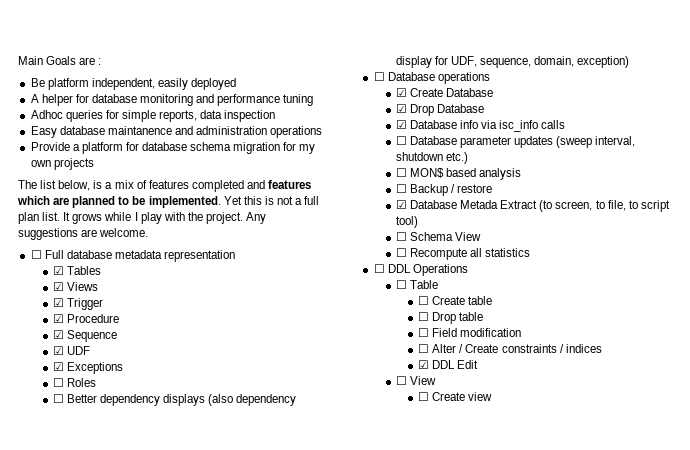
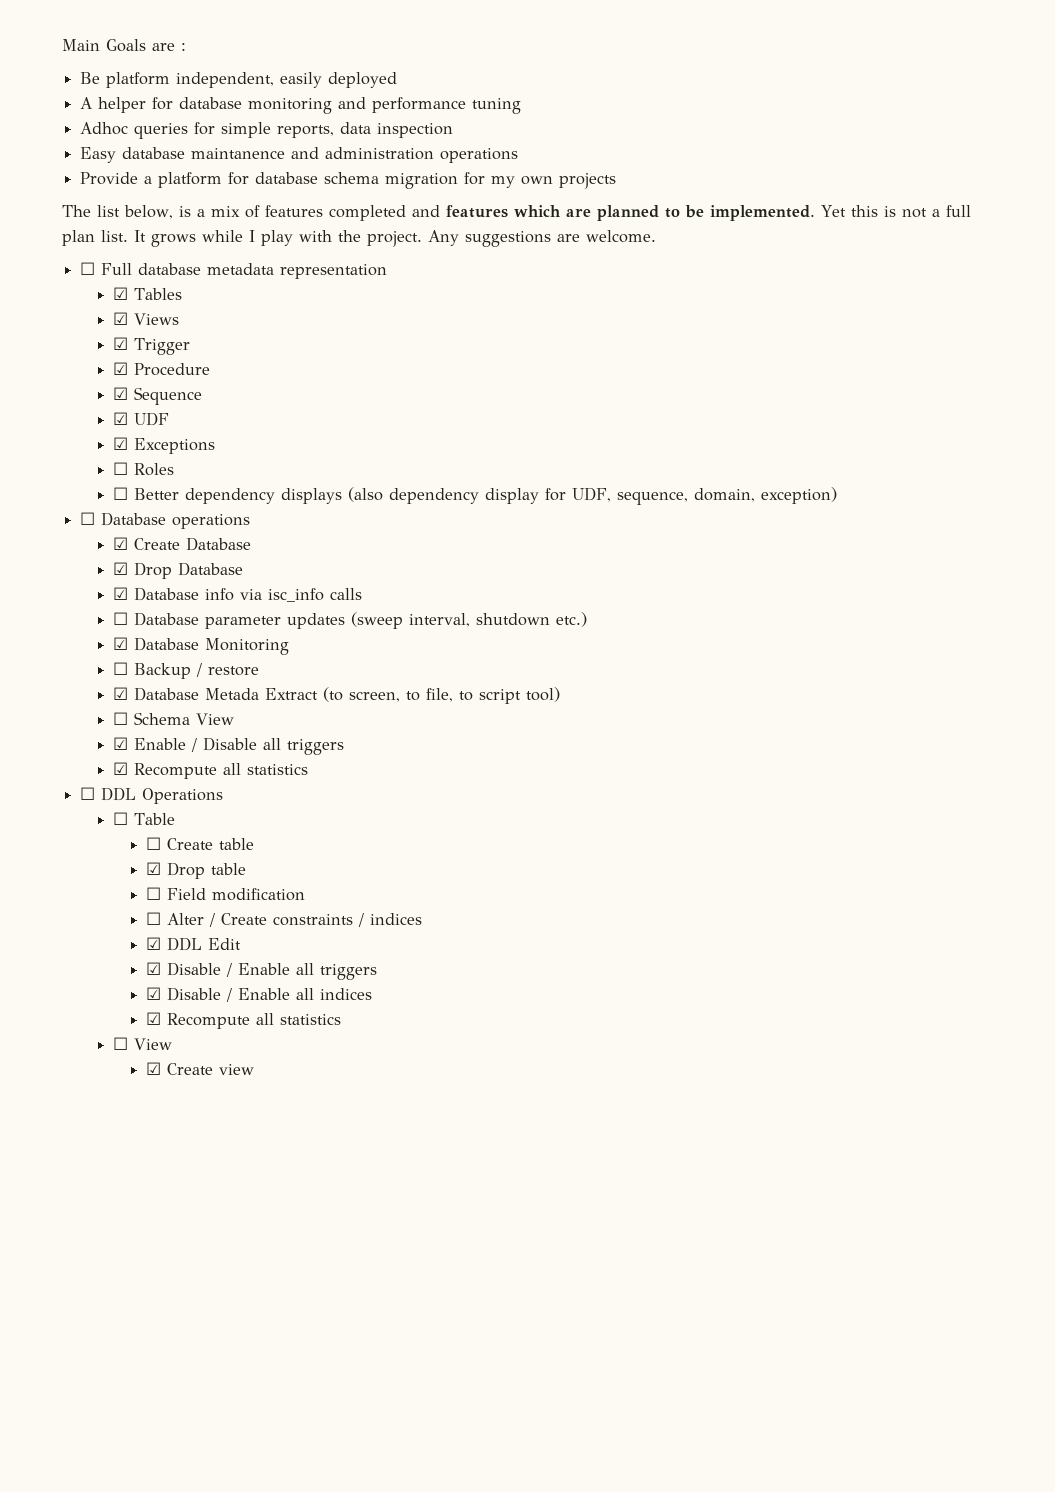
- ☐ MON$ based analysis
+ ☑ Database Monitoring
- ☐ Recompute all statistics
+ ☑ Enable / Disable all triggers
+ ☑ Recompute all statistics
- ☐ Drop table
+ ☑ Drop table
+ ☑ Disable / Enable all triggers
+ ☑ Disable / Enable all indices
+ ☑ Recompute all statistics
- ☐ Create view
+ ☑ Create view

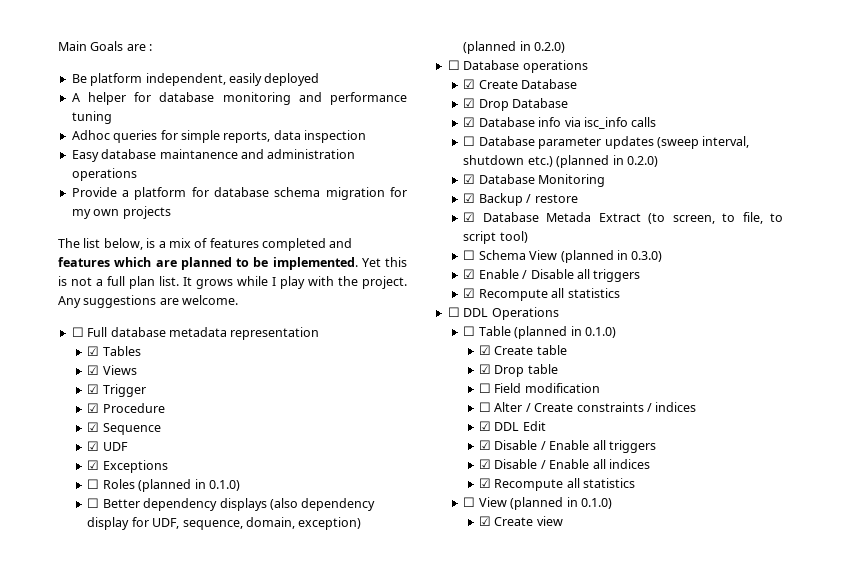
- ☐ Roles
+ ☐ Roles (planned in 0.1.0)
- ☐ Better dependency displays (also dependency display for UDF, sequence, domain, exception)
+ ☐ Better dependency displays (also dependency display for UDF, sequence, domain, exception) (planned in 0.2.0)
- ☐ Database parameter updates (sweep interval, shutdown etc.)
+ ☐ Database parameter updates (sweep interval, shutdown etc.) (planned in 0.2.0)
- ☐ Backup / restore
+ ☑ Backup / restore
- ☐ Schema View
+ ☐ Schema View (planned in 0.3.0)
- ☐ Table
- ☐ Create table
+ ☐ Table (planned in 0.1.0)
+ ☑ Create table
- ☐ View
+ ☐ View (planned in 0.1.0)

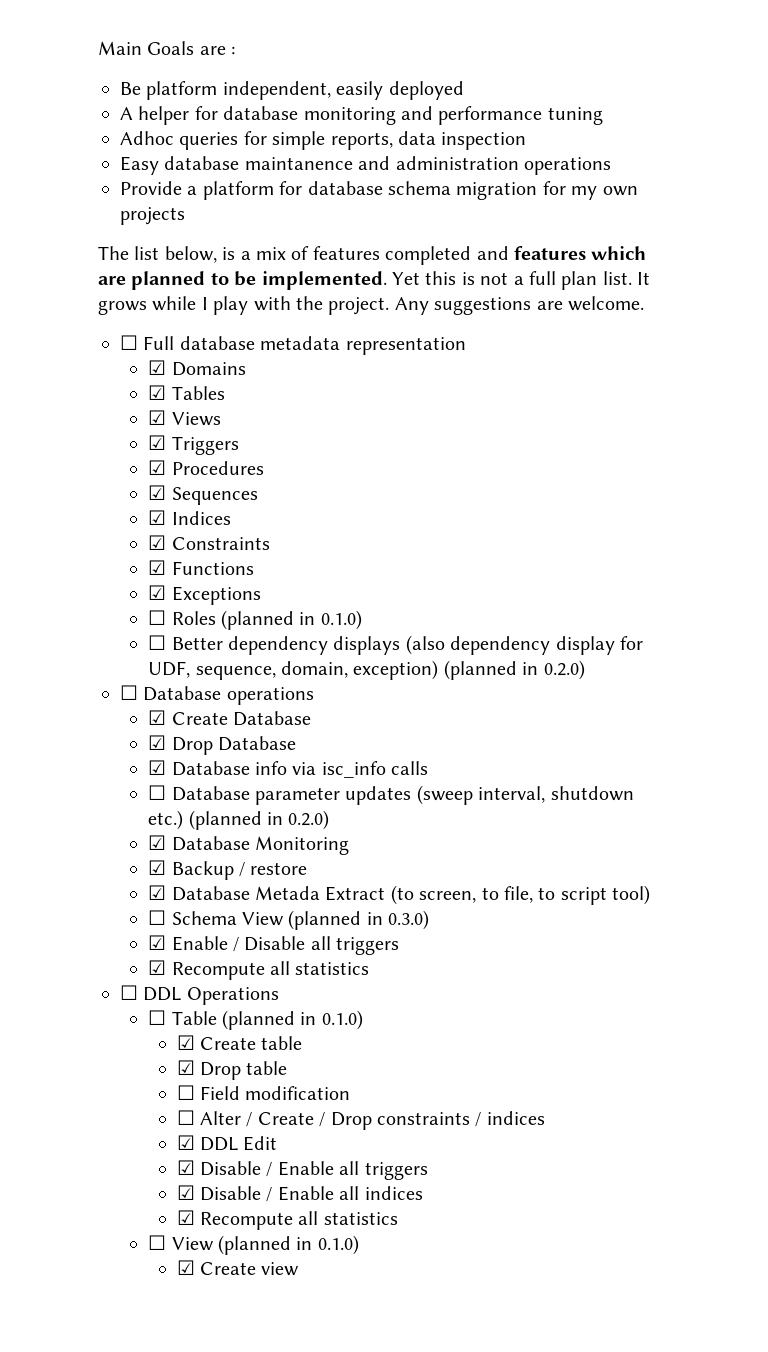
+ ☑ Domains
- ☑ Trigger
- ☑ Procedure
- ☑ Sequence
- ☑ UDF
+ ☑ Triggers
+ ☑ Procedures
+ ☑ Sequences
+ ☑ Indices
+ ☑ Constraints
+ ☑ Functions
- ☐ Alter / Create constraints / indices
+ ☐ Alter / Create / Drop constraints / indices

